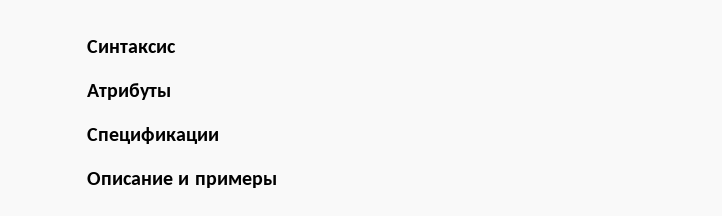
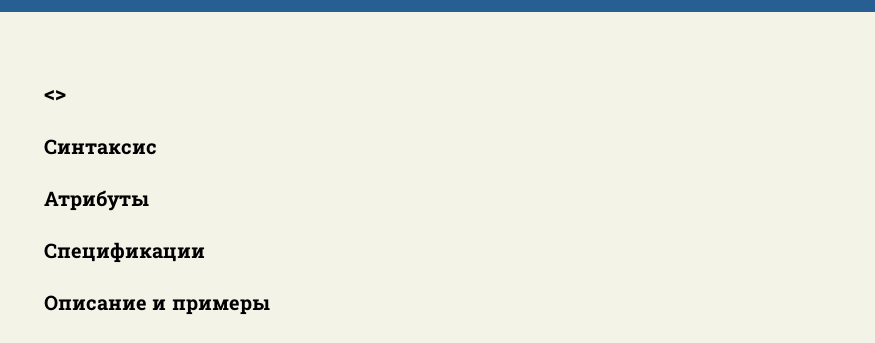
+ <>

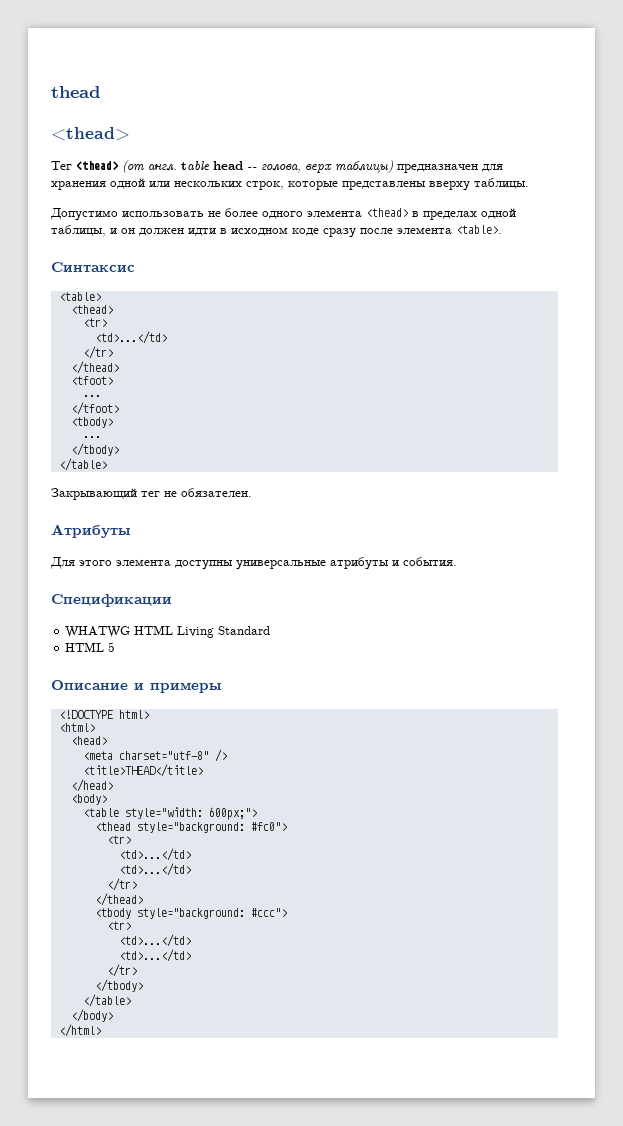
- <>
+ thead
+ <thead>
+ Тег <thead> (от англ. table head -- голова, верх таблицы) предназначен для хранения одной или нескольких строк, которые представлены вверху таблицы.
+ Допустимо использовать не более одного элемента <thead> в пределах одной таблицы, и он должен идти в исходном коде сразу после элемента <table>.
  Синтаксис
+ <table>
+ <thead>
+ <tr>
+ <td>...</td>
+ </tr>
+ </thead>
+ <tfoot>
+ ...
+ </tfoot>
+ <tbody>
+ ...
+ </tbody>
+ </table>
+ Закрывающий тег не обязателен.
  Атрибуты
+ Для этого элемента доступны универсальные атрибуты и события.
  Спецификации
+ WHATWG HTML Living Standard
+ HTML 5
  Описание и примеры
+ <!DOCTYPE html>
+ <html>
+ <head>
+ <meta charset="utf-8" />
+ <title>THEAD</title>
+ </head>
+ <body>
+ <table style="width: 600px;">
+ <thead style="background: #fc0">
+ <tr>
+ <td>...</td>
+ <td>...</td>
+ </tr>
+ </thead>
+ <tbody style="background: #ccc">
+ <tr>
+ <td>...</td>
+ <td>...</td>
+ </tr>
+ </tbody>
+ </table>
+ </body>
+ </html>

